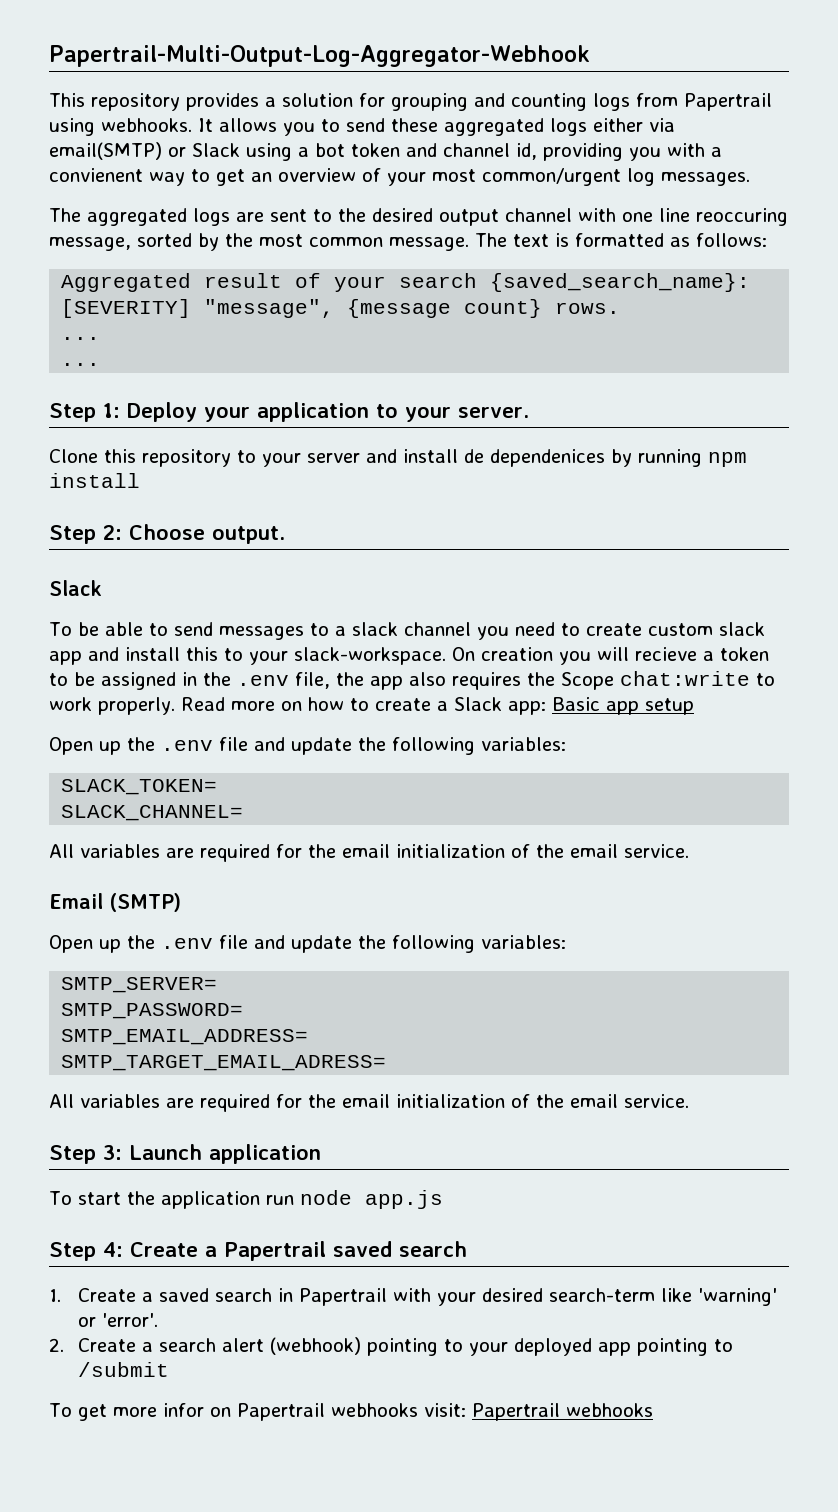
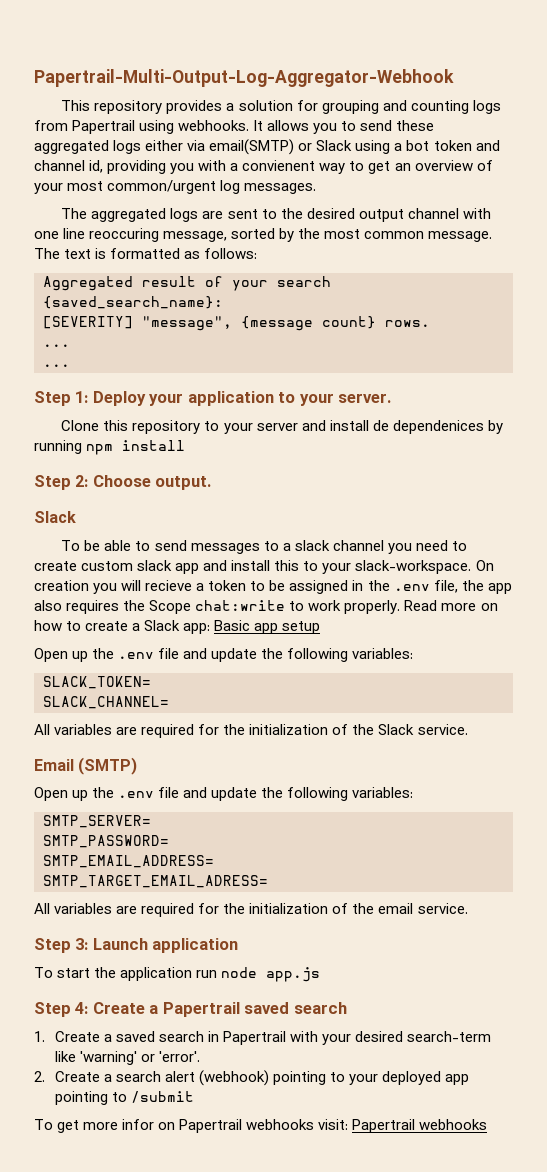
  SLACK_CHANNEL=
- All variables are required for the email initialization of the email service.
+ All variables are required for the initialization of the Slack service.
  SMTP_TARGET_EMAIL_ADRESS=
- All variables are required for the email initialization of the email service.
+ All variables are required for the initialization of the email service.

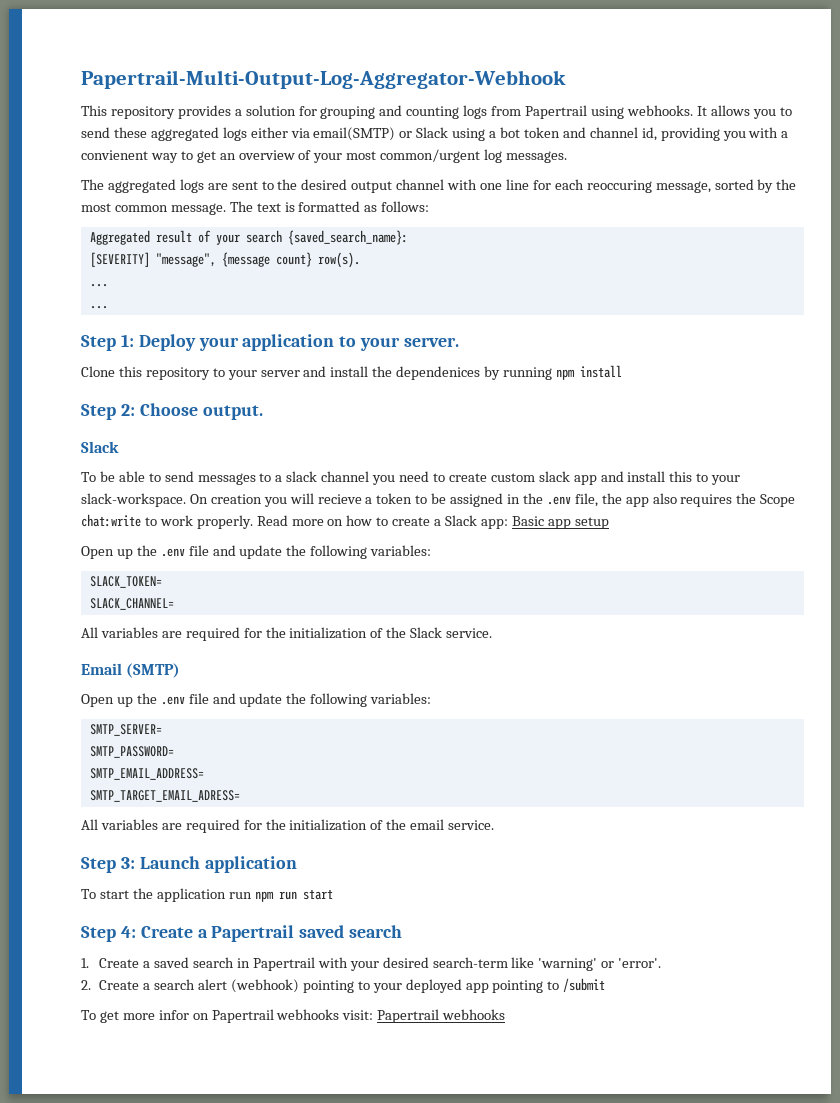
- The aggregated logs are sent to the desired output channel with one line reoccuring message, sorted by the most common message.
+ The aggregated logs are sent to the desired output channel with one line for each reoccuring message, sorted by the most common message.
- [SEVERITY] "message", {message count} rows.
+ [SEVERITY] "message", {message count} row(s).
- Clone this repository to your server and install de dependenices by running npm install
+ Clone this repository to your server and install the dependenices by running npm install
- To start the application run node app.js
+ To start the application run npm run start

